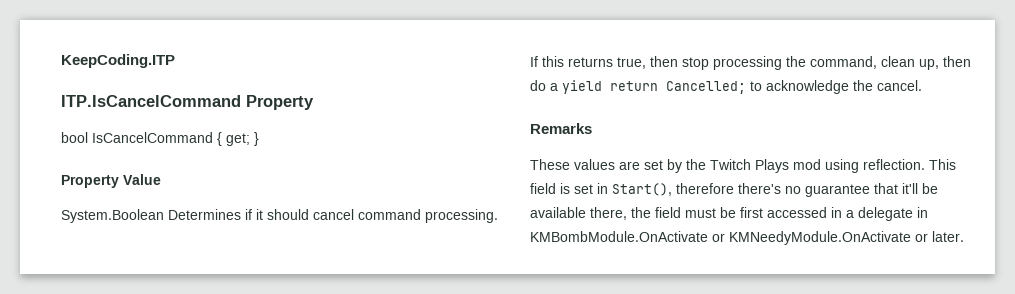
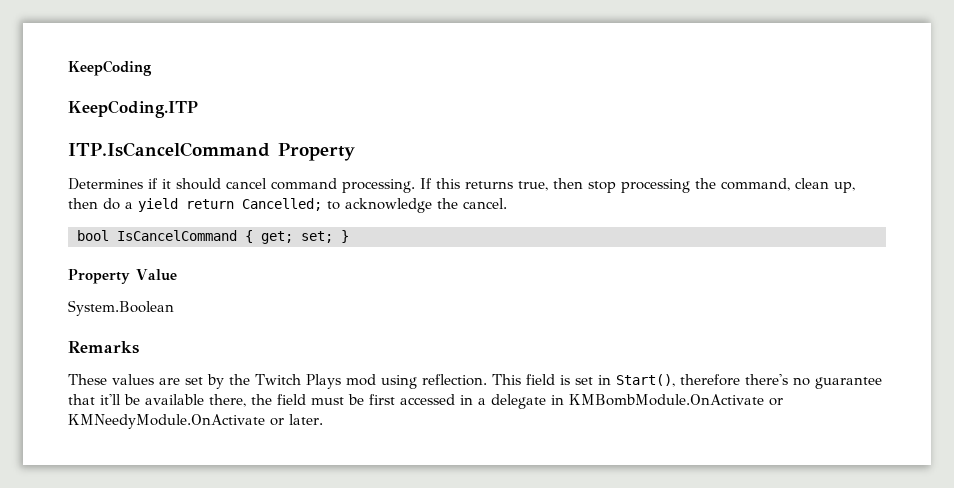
+ KeepCoding
- bool IsCancelCommand { get; }
- Property Value
- System.Boolean Determines if it should cancel command processing.
+ Determines if it should cancel command processing.
+ bool IsCancelCommand { get; set; }
+ Property Value
+ System.Boolean

